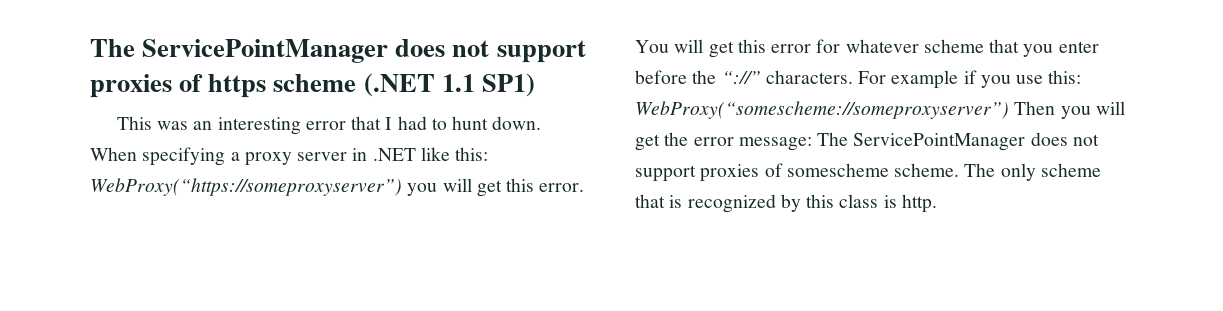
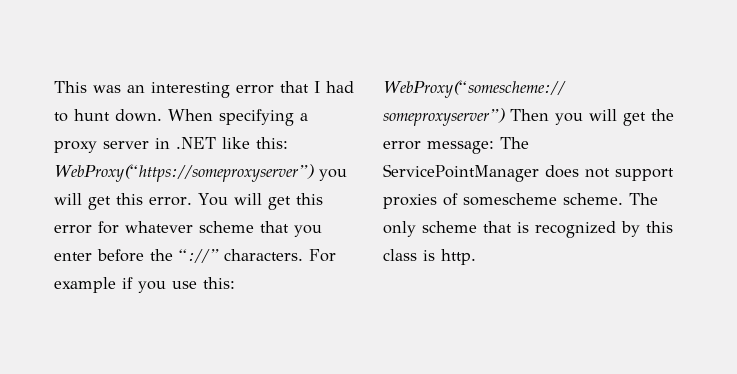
- The ServicePointManager does not support proxies of https scheme (.NET 1.1 SP1)

